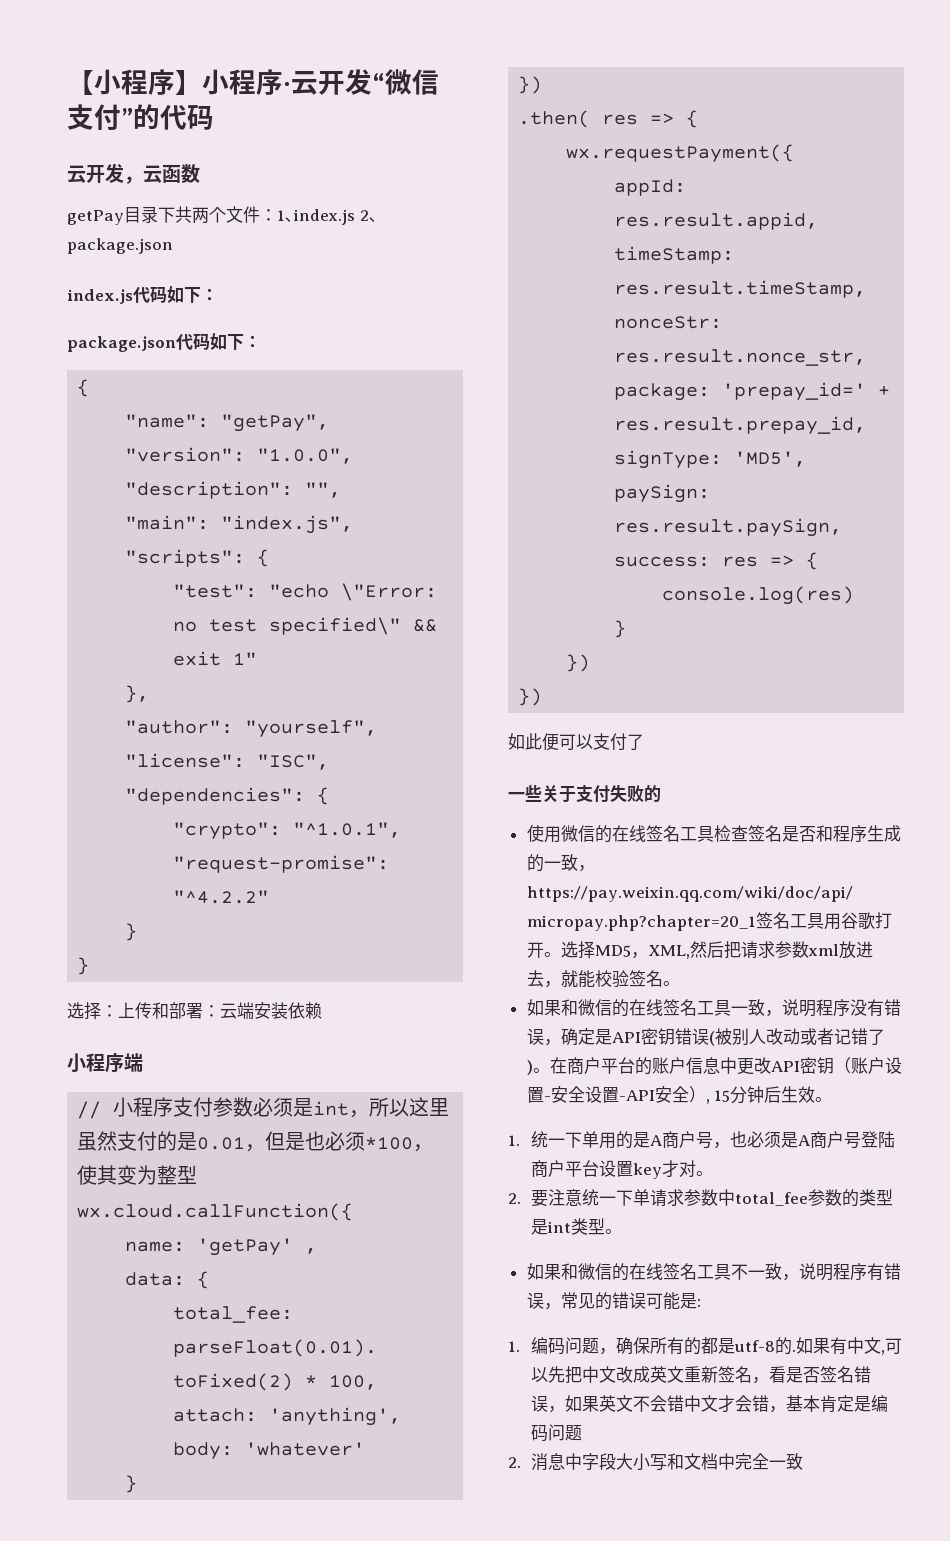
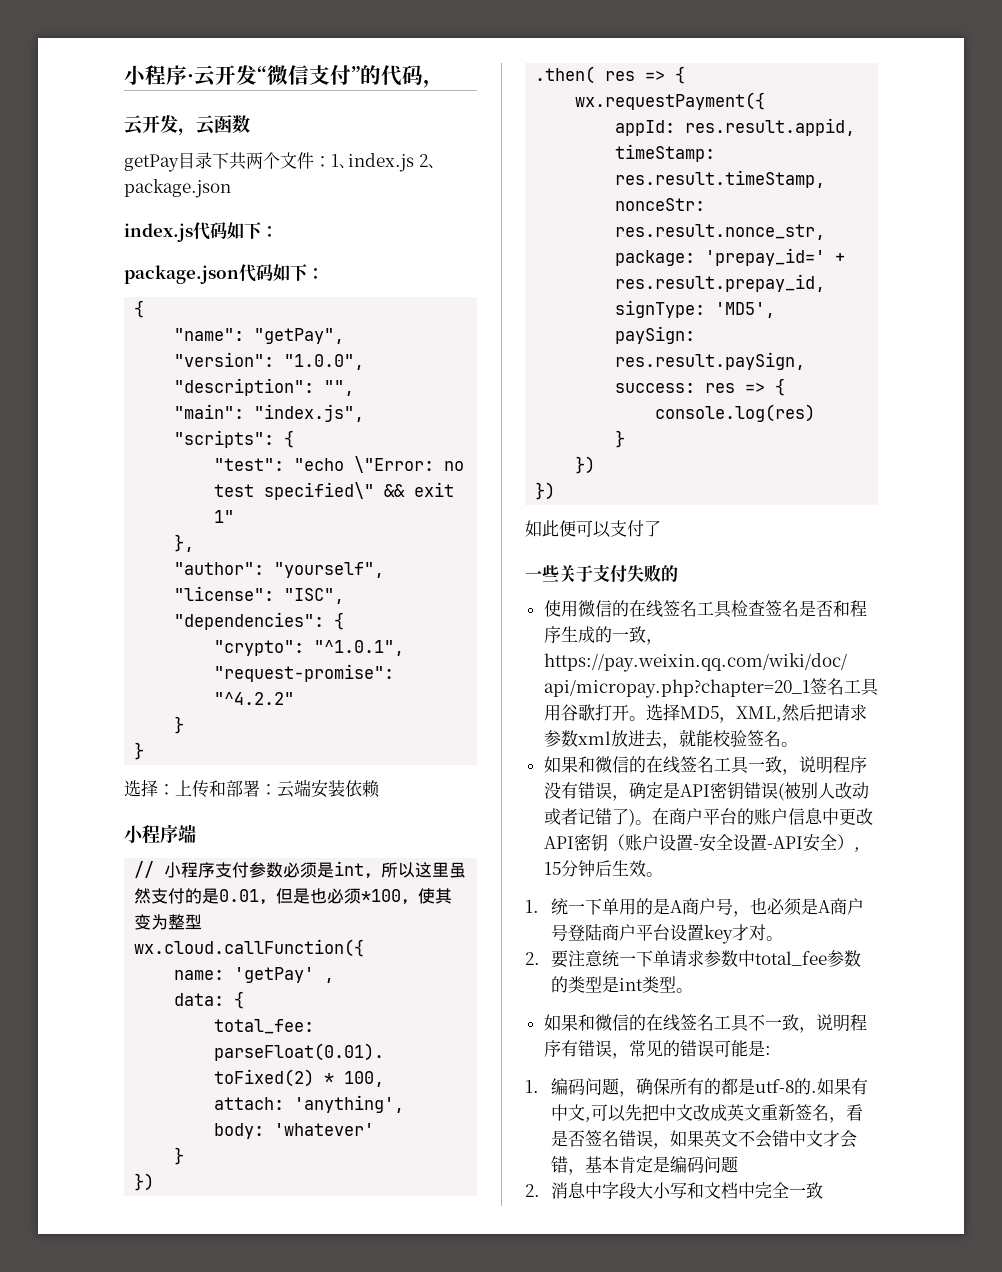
- 【小程序】小程序·云开发“微信支付”的代码
+ 小程序·云开发“微信支付”的代码，

